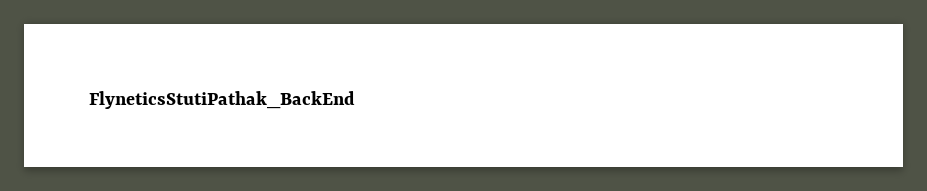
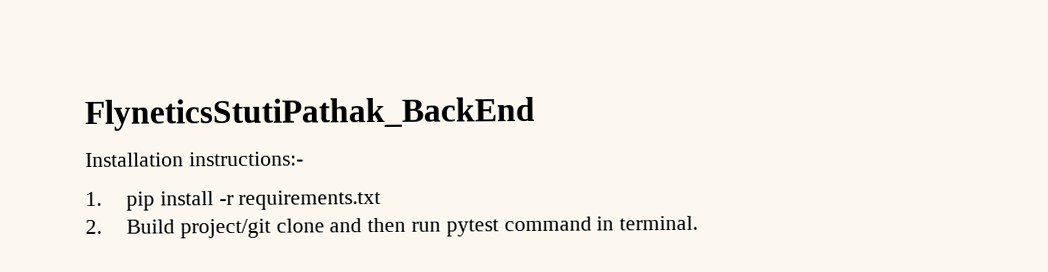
+ Installation instructions:-
+ 1. pip install -r requirements.txt
+ 2. Build project/git clone and then run pytest command in terminal.

